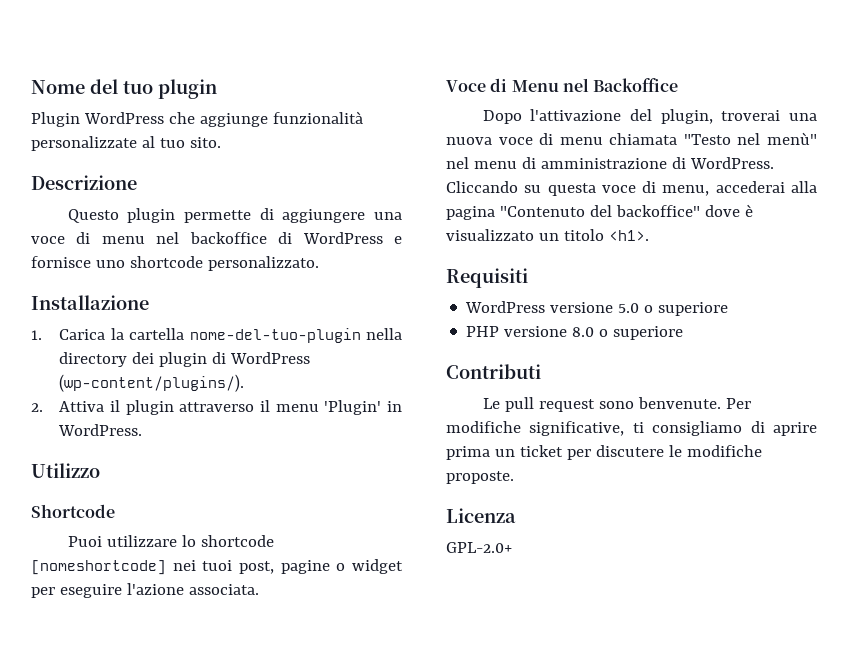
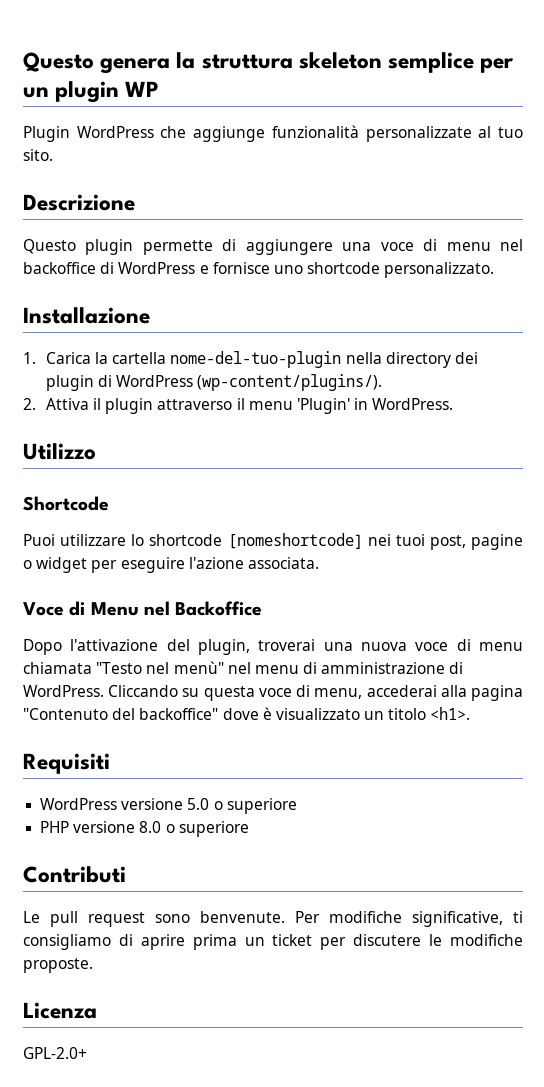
- Nome del tuo plugin
+ Questo genera la struttura skeleton semplice per un plugin WP

